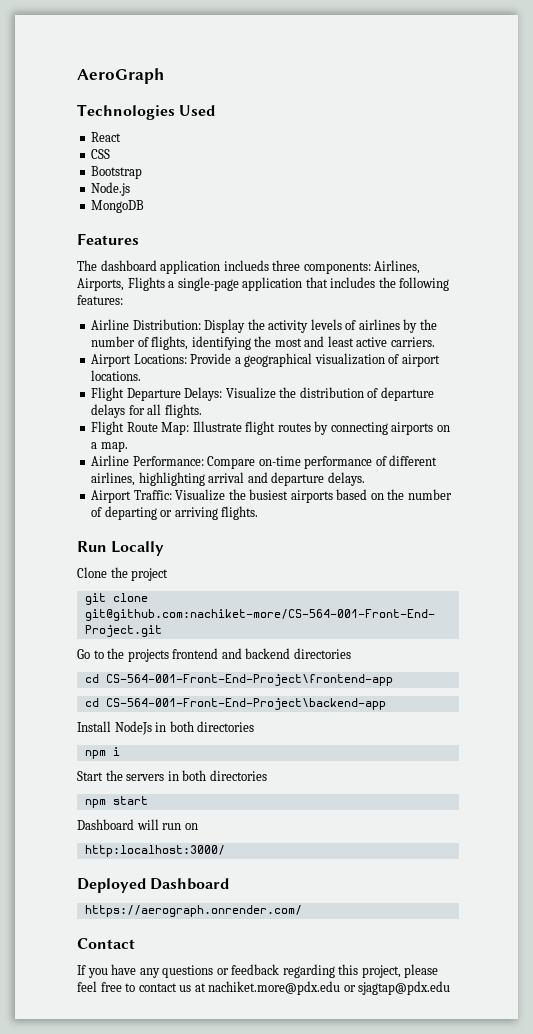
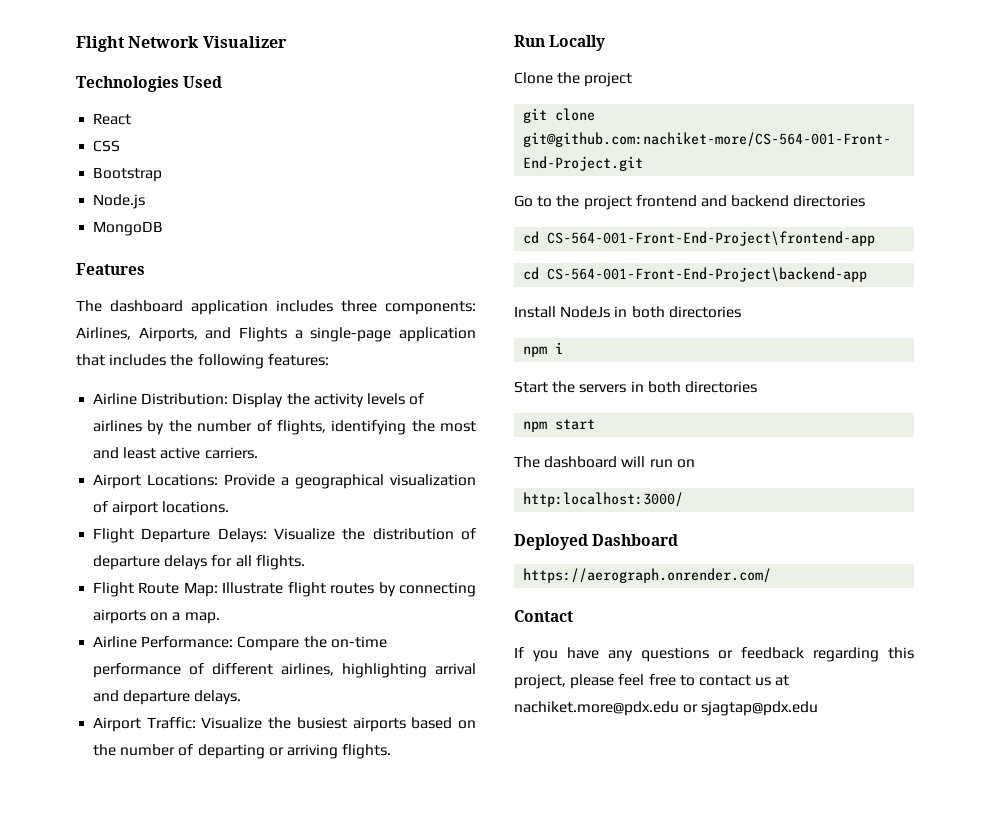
- AeroGraph
+ Flight Network Visualizer
- The dashboard application inclueds three components: Airlines, Airports, Flights a single-page application that includes the following features:
+ The dashboard application includes three components: Airlines, Airports, and Flights a single-page application that includes the following features:
- Airline Performance: Compare on-time performance of different airlines, highlighting arrival and departure delays.
+ Airline Performance: Compare the on-time performance of different airlines, highlighting arrival and departure delays.
- Go to the projects frontend and backend directories
+ Go to the project frontend and backend directories
- Dashboard will run on
+ The dashboard will run on

